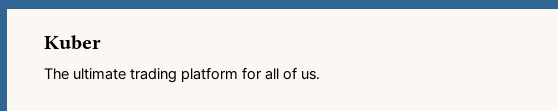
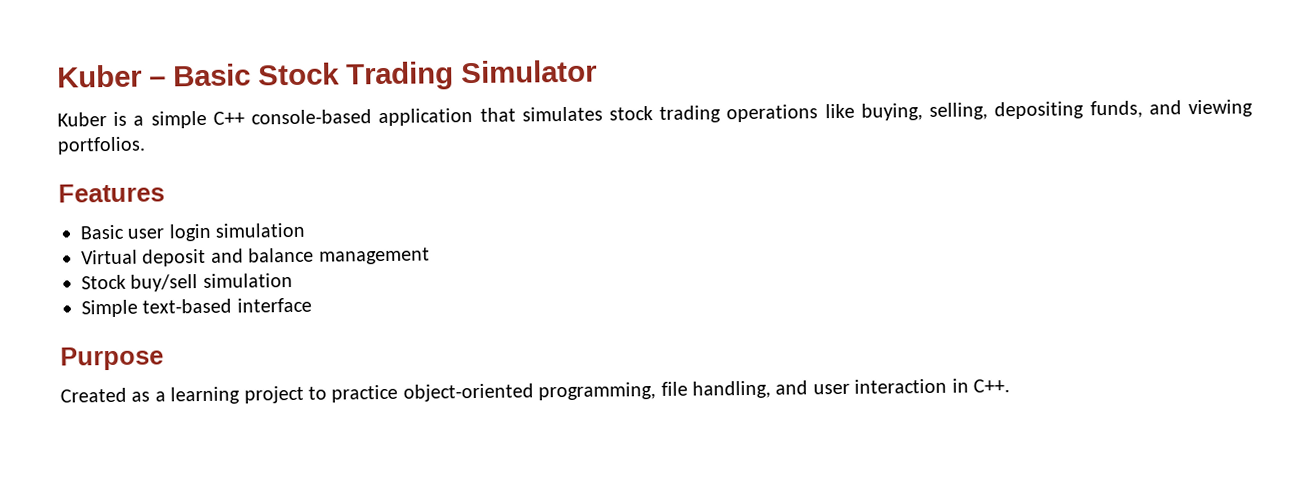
- Kuber
- The ultimate trading platform for all of us.
+ Kuber – Basic Stock Trading Simulator
+ Kuber is a simple C++ console-based application that simulates stock trading operations like buying, selling, depositing funds, and viewing portfolios.
+ Features
+ Basic user login simulation
+ Virtual deposit and balance management
+ Stock buy/sell simulation
+ Simple text-based interface
+ Purpose
+ Created as a learning project to practice object-oriented programming, file handling, and user interaction in C++.

